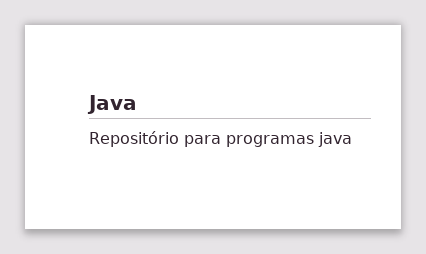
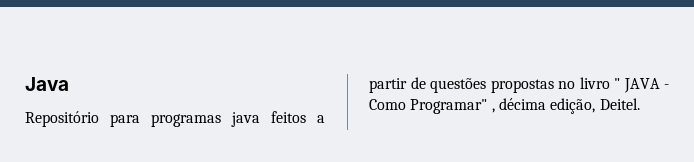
- Repositório para programas java
+ Repositório para programas java feitos a partir de questões propostas no livro " JAVA - Como Programar" , décima edição, Deitel.

